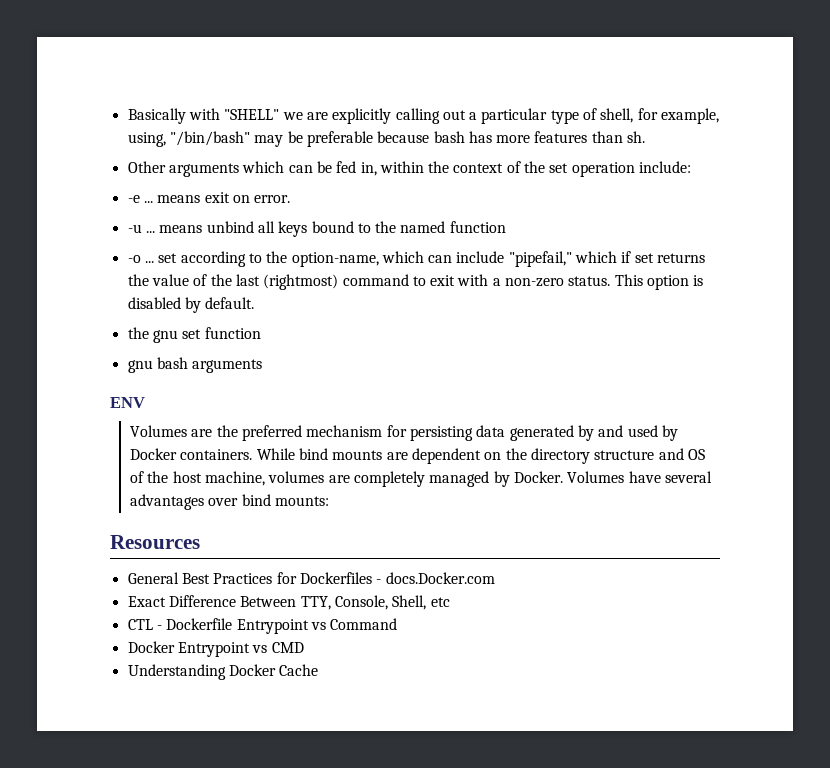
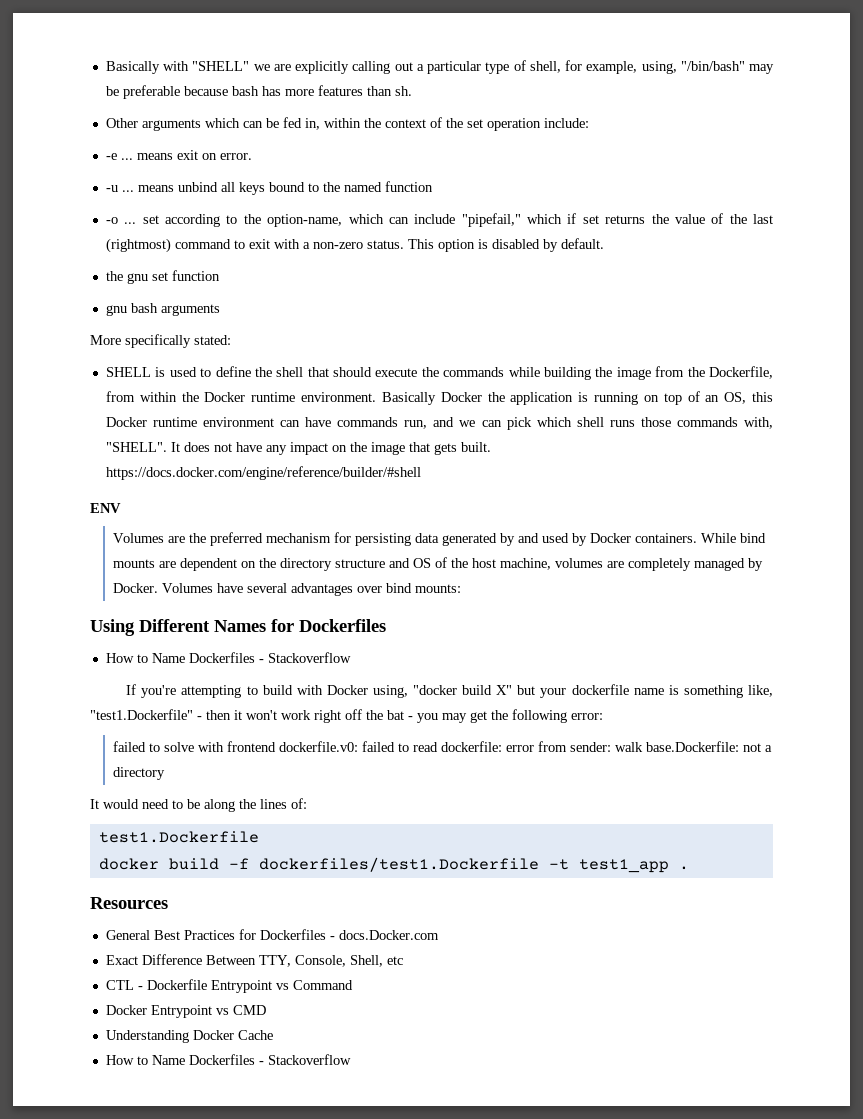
+ More specifically stated:
+ SHELL is used to define the shell that should execute the commands while building the image from the Dockerfile, from within the Docker runtime environment. Basically Docker the application is running on top of an OS, this Docker runtime environment can have commands run, and we can pick which shell runs those commands with, "SHELL". It does not have any impact on the image that gets built. https://docs.docker.com/engine/reference/builder/#shell
+ Using Different Names for Dockerfiles
+ How to Name Dockerfiles - Stackoverflow
+ If you're attempting to build with Docker using, "docker build X" but your dockerfile name is something like, "test1.Dockerfile" - then it won't work right off the bat - you may get the following error:
+ failed to solve with frontend dockerfile.v0: failed to read dockerfile: error from sender: walk base.Dockerfile: not a directory
+ It would need to be along the lines of:
+ test1.Dockerfile
+ docker build -f dockerfiles/test1.Dockerfile -t test1_app .
  Understanding Docker Cache
+ How to Name Dockerfiles - Stackoverflow

